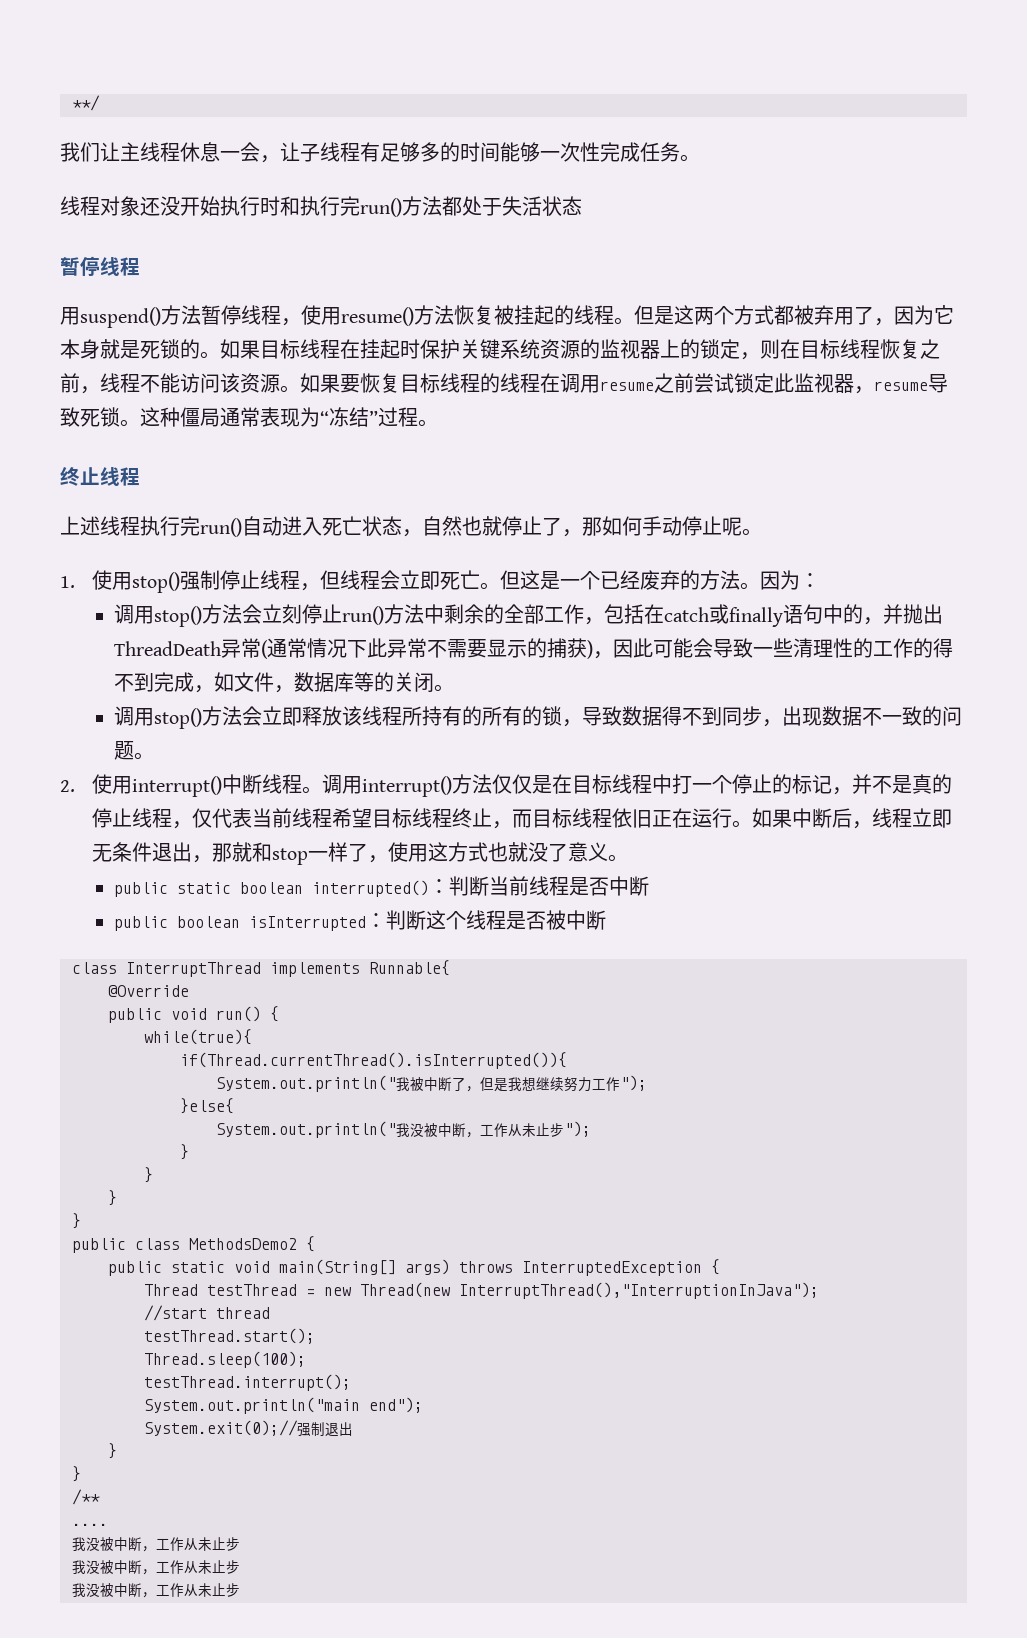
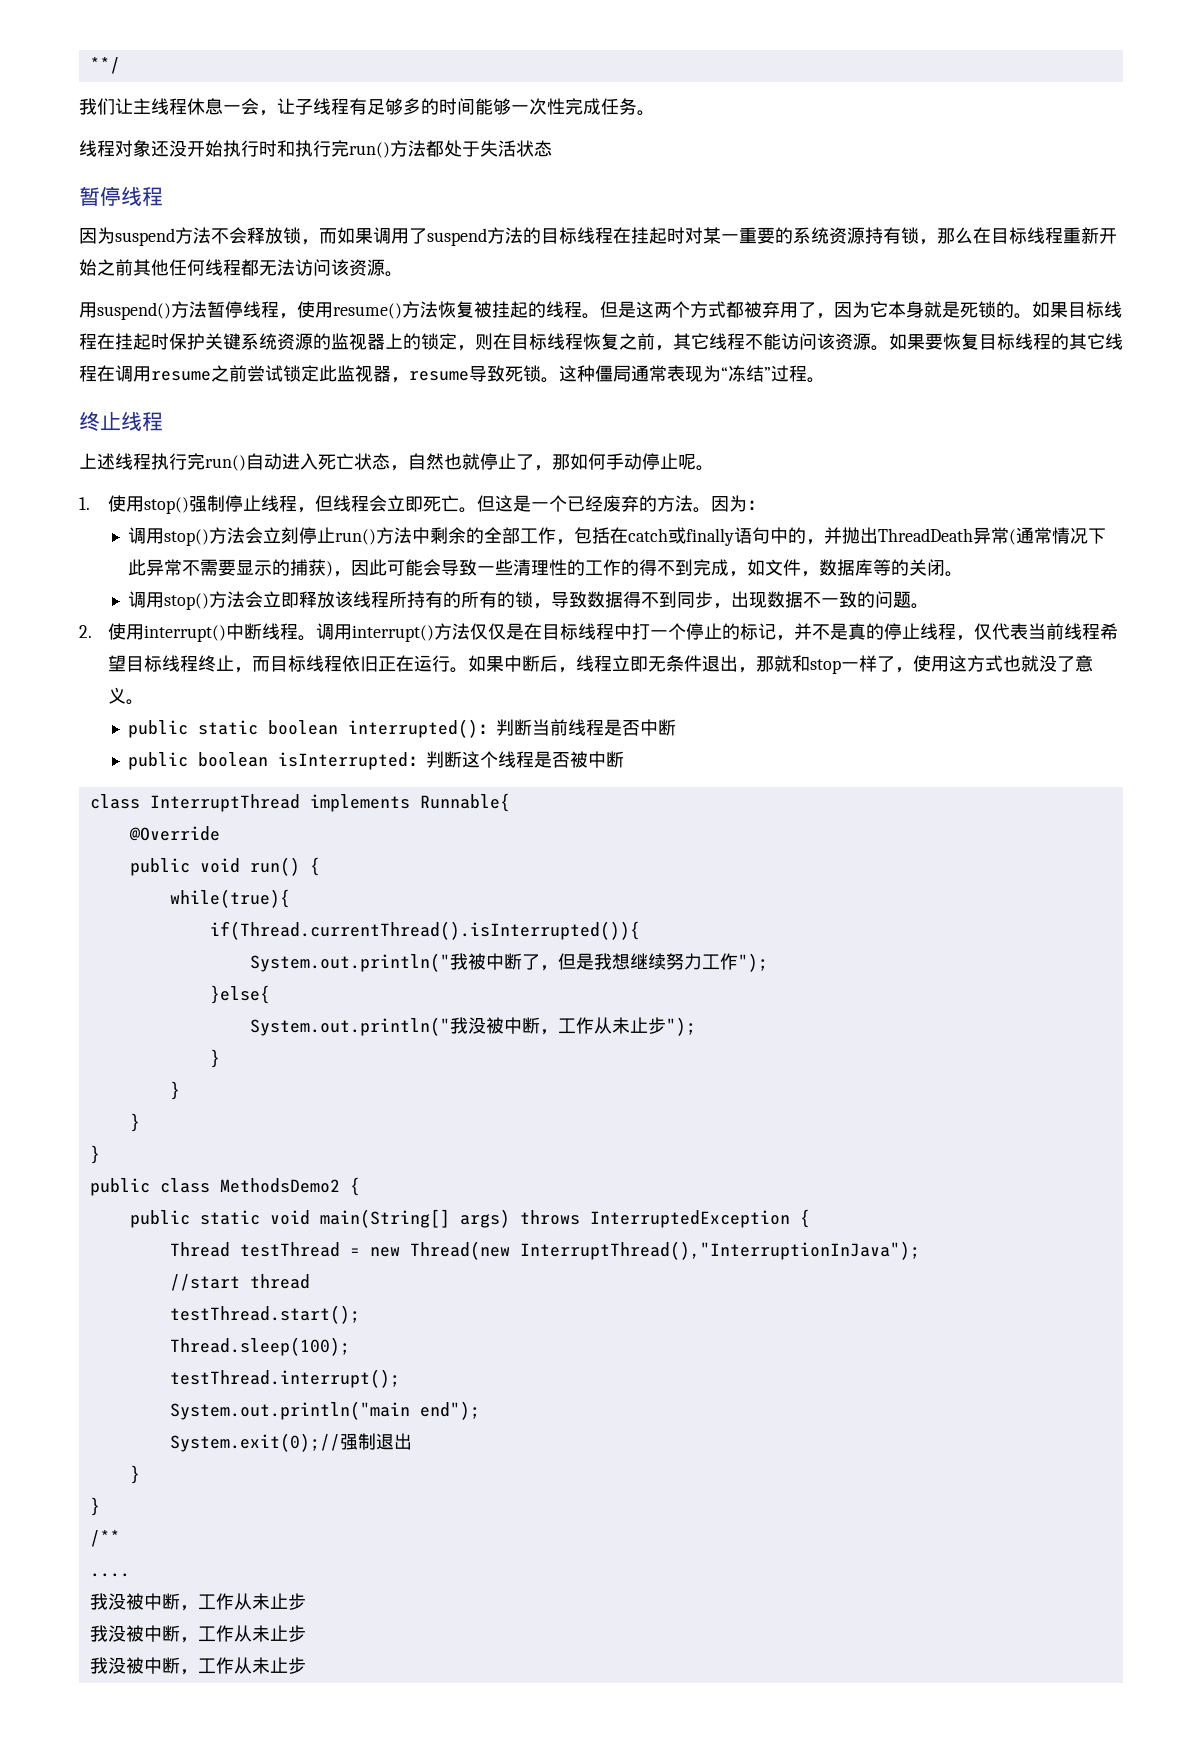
+ 因为suspend方法不会释放锁，而如果调用了suspend方法的目标线程在挂起时对某一重要的系统资源持有锁，那么在目标线程重新开始之前其他任何线程都无法访问该资源。
- 如果目标线程在挂起时保护关键系统资源的监视器上的锁定，则在目标线程恢复之前，线程不能访问该资源。
+ 如果目标线程在挂起时保护关键系统资源的监视器上的锁定，则在目标线程恢复之前，其它线程不能访问该资源。
- 如果要恢复目标线程的线程在调用resume之前尝试锁定此监视器，resume导致死锁。
+ 如果要恢复目标线程的其它线程在调用resume之前尝试锁定此监视器，resume导致死锁。

